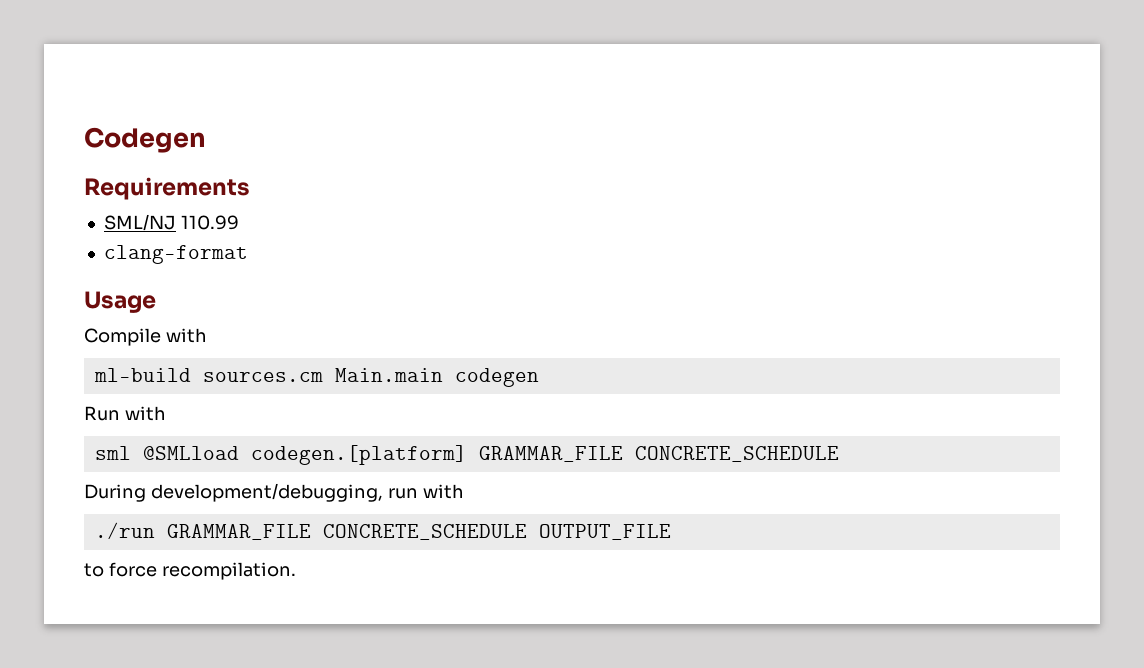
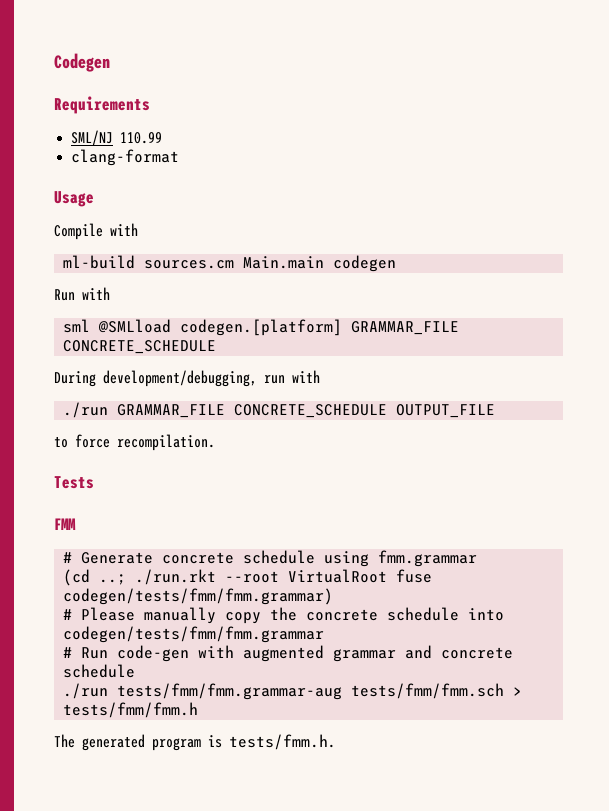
+ Tests
+ FMM
+ # Generate concrete schedule using fmm.grammar
+ (cd ..; ./run.rkt --root VirtualRoot fuse codegen/tests/fmm/fmm.grammar)
+ # Please manually copy the concrete schedule into codegen/tests/fmm/fmm.grammar
+ # Run code-gen with augmented grammar and concrete schedule
+ ./run tests/fmm/fmm.grammar-aug tests/fmm/fmm.sch > tests/fmm/fmm.h
+ The generated program is tests/fmm.h.

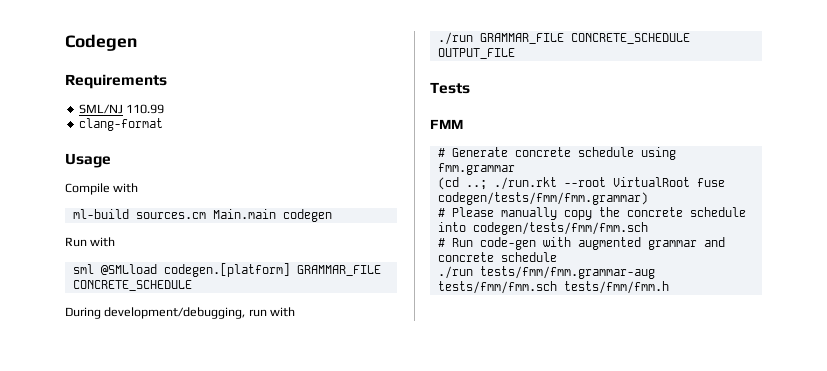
- to force recompilation.
- # Please manually copy the concrete schedule into codegen/tests/fmm/fmm.grammar
+ # Please manually copy the concrete schedule into codegen/tests/fmm/fmm.sch
- ./run tests/fmm/fmm.grammar-aug tests/fmm/fmm.sch > tests/fmm/fmm.h
+ ./run tests/fmm/fmm.grammar-aug tests/fmm/fmm.sch tests/fmm/fmm.h
- The generated program is tests/fmm.h.

